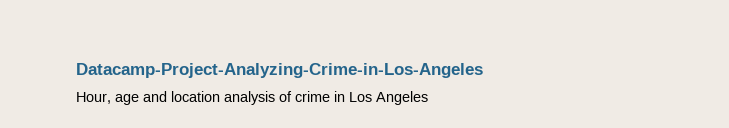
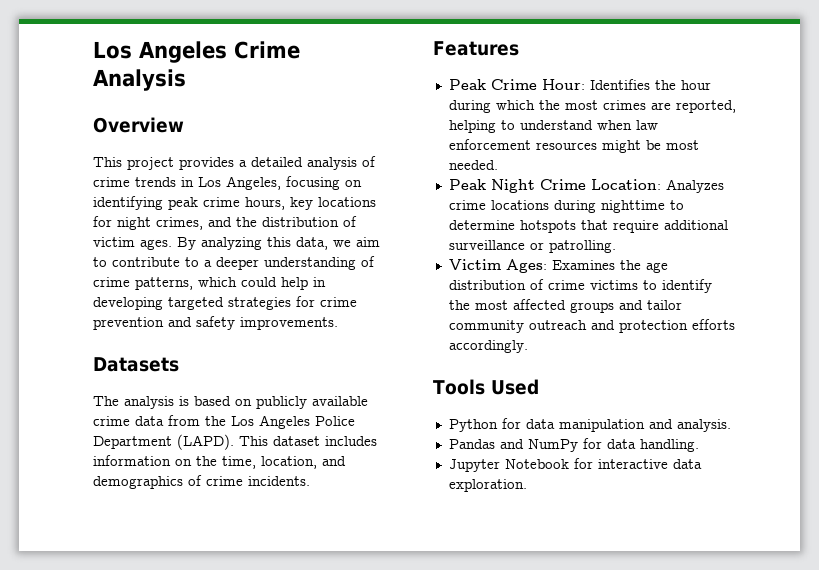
- Datacamp-Project-Analyzing-Crime-in-Los-Angeles
- Hour, age and location analysis of crime in Los Angeles
+ Los Angeles Crime Analysis
+ Overview
+ This project provides a detailed analysis of crime trends in Los Angeles, focusing on identifying peak crime hours, key locations for night crimes, and the distribution of victim ages. By analyzing this data, we aim to contribute to a deeper understanding of crime patterns, which could help in developing targeted strategies for crime prevention and safety improvements.
+ Datasets
+ The analysis is based on publicly available crime data from the Los Angeles Police Department (LAPD). This dataset includes information on the time, location, and demographics of crime incidents.
+ Features
+ Peak Crime Hour: Identifies the hour during which the most crimes are reported, helping to understand when law enforcement resources might be most needed.
+ Peak Night Crime Location: Analyzes crime locations during nighttime to determine hotspots that require additional surveillance or patrolling.
+ Victim Ages: Examines the age distribution of crime victims to identify the most affected groups and tailor community outreach and protection efforts accordingly.
+ Tools Used
+ Python for data manipulation and analysis.
+ Pandas and NumPy for data handling.
+ Jupyter Notebook for interactive data exploration.

